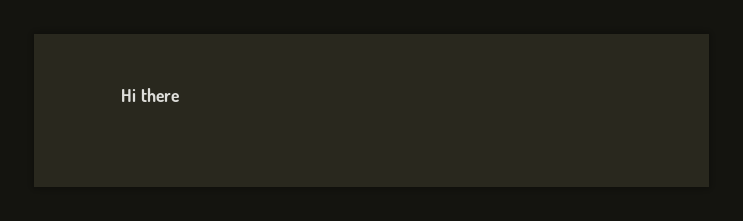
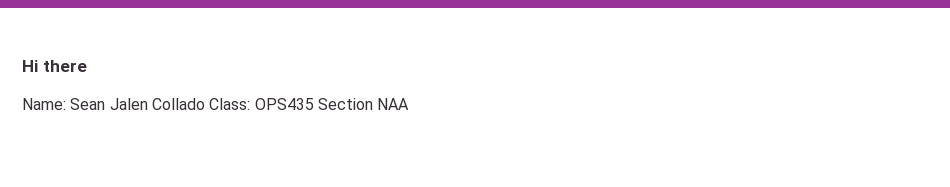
+ Name: Sean Jalen Collado Class: OPS435 Section NAA

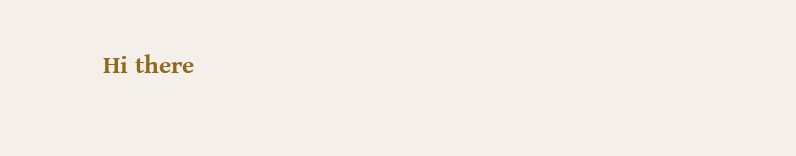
- Name: Sean Jalen Collado Class: OPS435 Section NAA

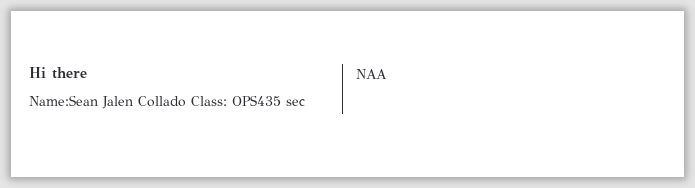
+ Name:Sean Jalen Collado Class: OPS435 sec NAA

